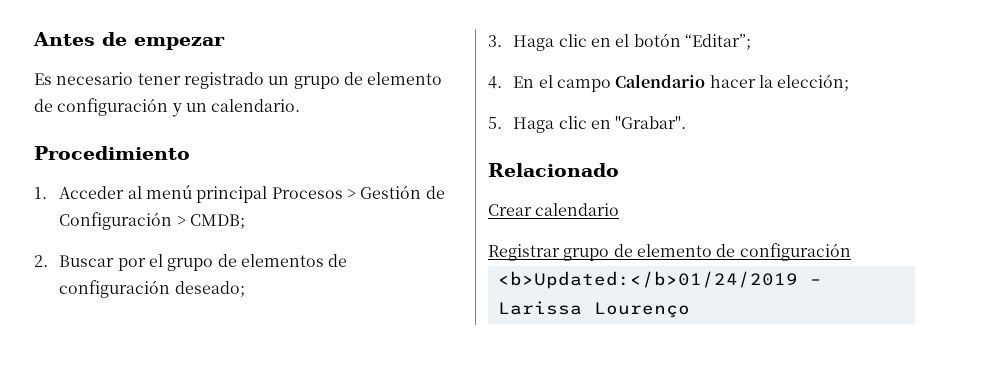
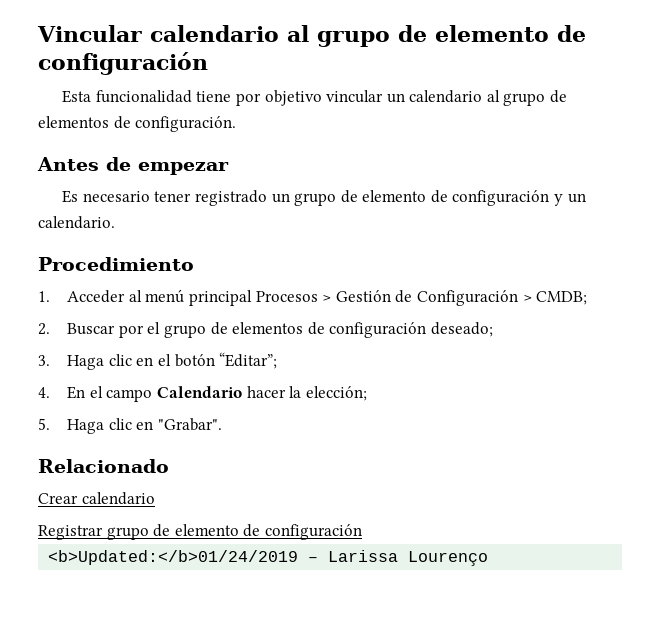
+ Vincular calendario al grupo de elemento de configuración
+ Esta funcionalidad tiene por objetivo vincular un calendario al grupo de elementos de configuración.

